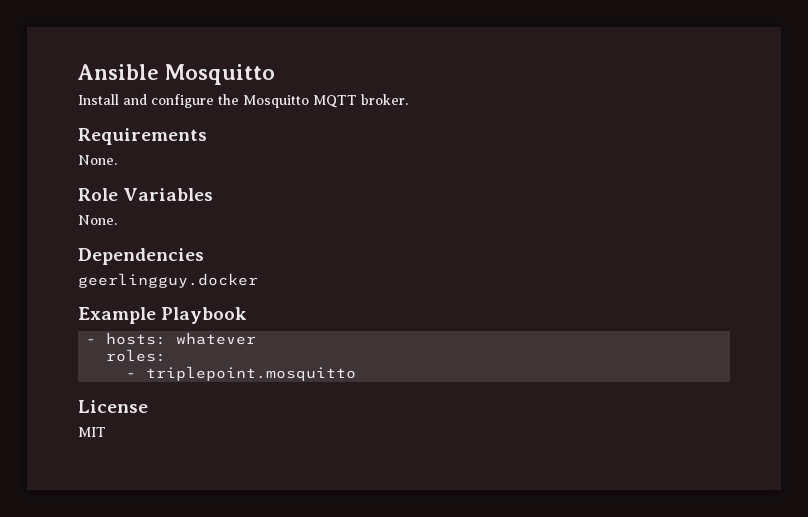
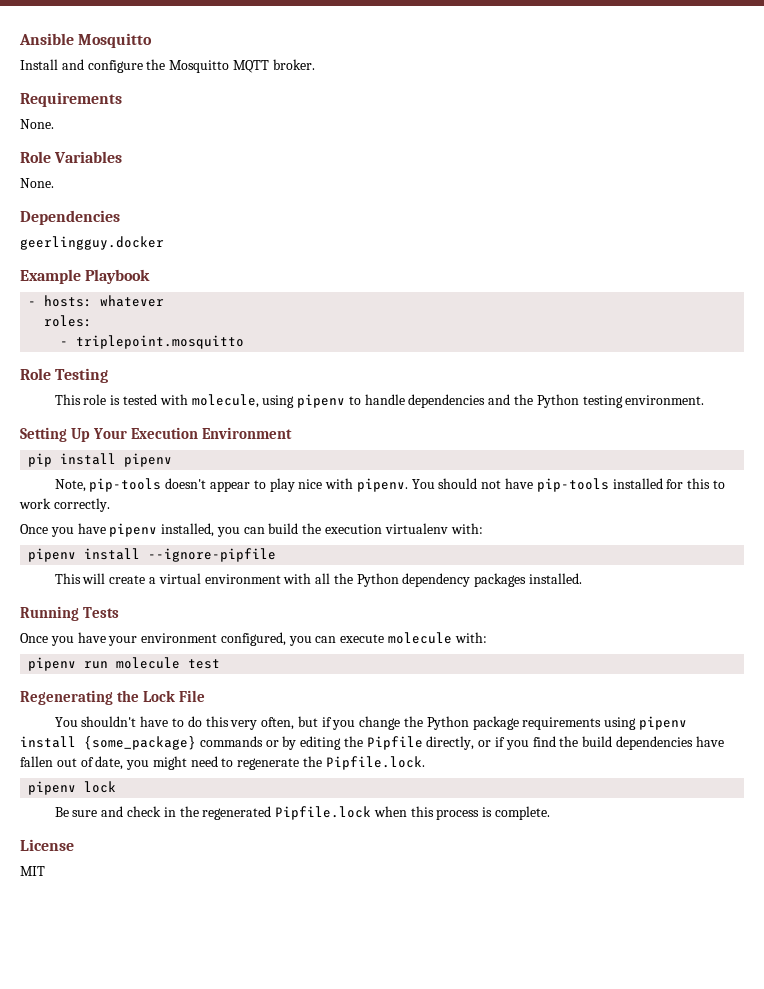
+ Role Testing
+ This role is tested with molecule, using pipenv to handle dependencies and the Python testing environment.
+ Setting Up Your Execution Environment
+ pip install pipenv
+ Note, pip-tools doesn't appear to play nice with pipenv. You should not have pip-tools installed for this to work correctly.
+ Once you have pipenv installed, you can build the execution virtualenv with:
+ pipenv install --ignore-pipfile
+ This will create a virtual environment with all the Python dependency packages installed.
+ Running Tests
+ Once you have your environment configured, you can execute molecule with:
+ pipenv run molecule test
+ Regenerating the Lock File
+ You shouldn't have to do this very often, but if you change the Python package requirements using pipenv install {some_package} commands or by editing the Pipfile directly, or if you find the build dependencies have fallen out of date, you might need to regenerate the Pipfile.lock.
+ pipenv lock
+ Be sure and check in the regenerated Pipfile.lock when this process is complete.

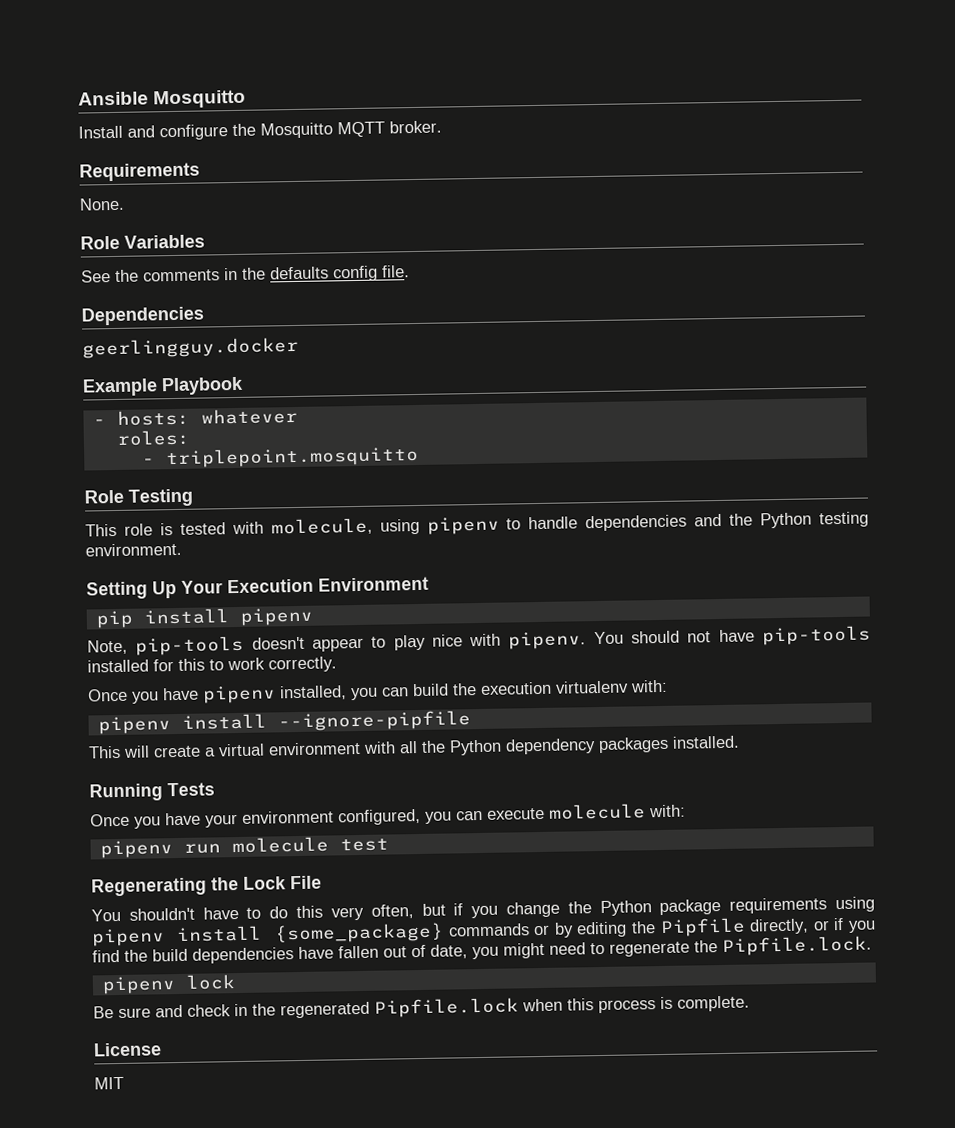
  Role Variables
- None.
+ See the comments in the defaults config file.

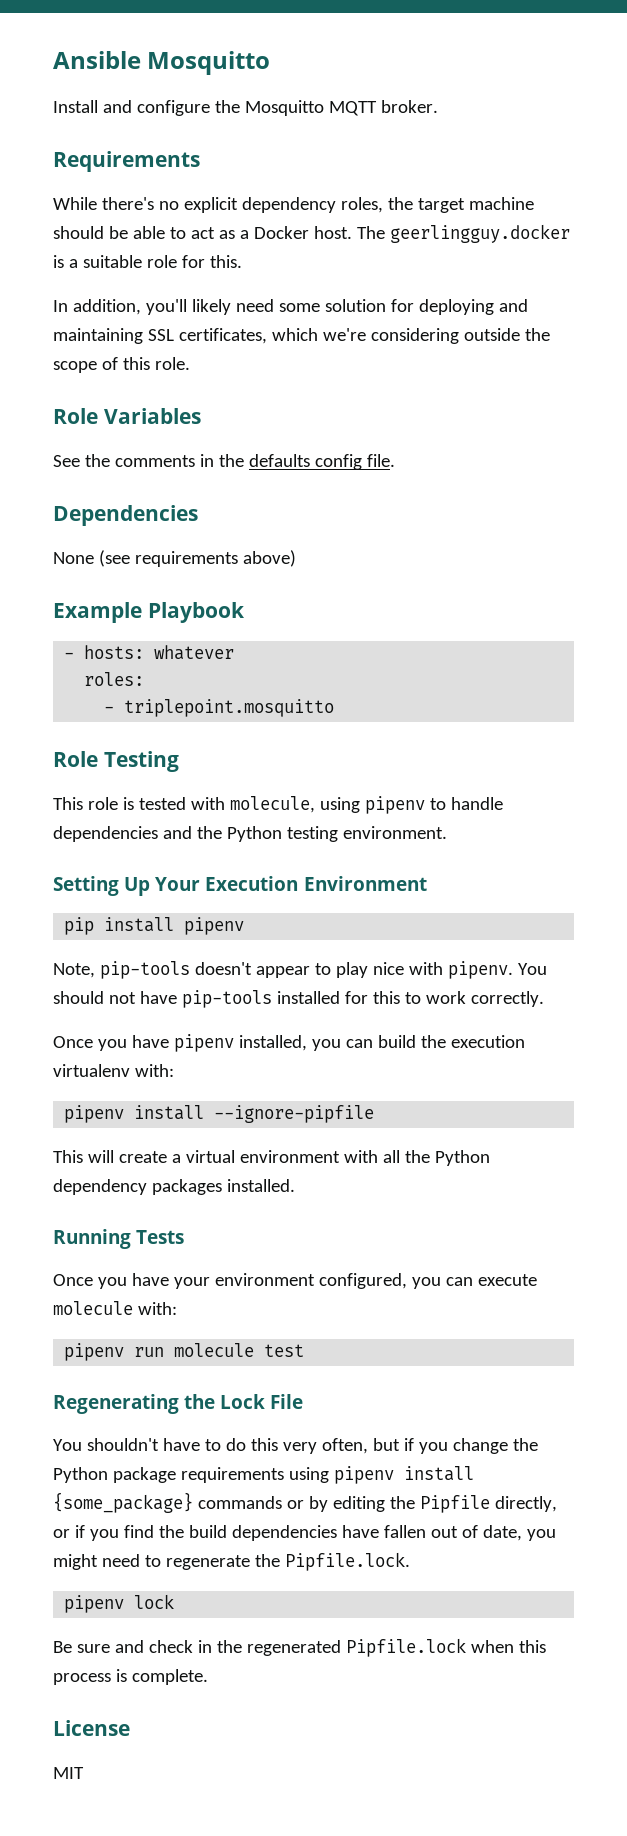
- None.
+ While there's no explicit dependency roles, the target machine should be able to act as a Docker host. The geerlingguy.docker is a suitable role for this.
+ In addition, you'll likely need some solution for deploying and maintaining SSL certificates, which we're considering outside the scope of this role.
- geerlingguy.docker
+ None (see requirements above)

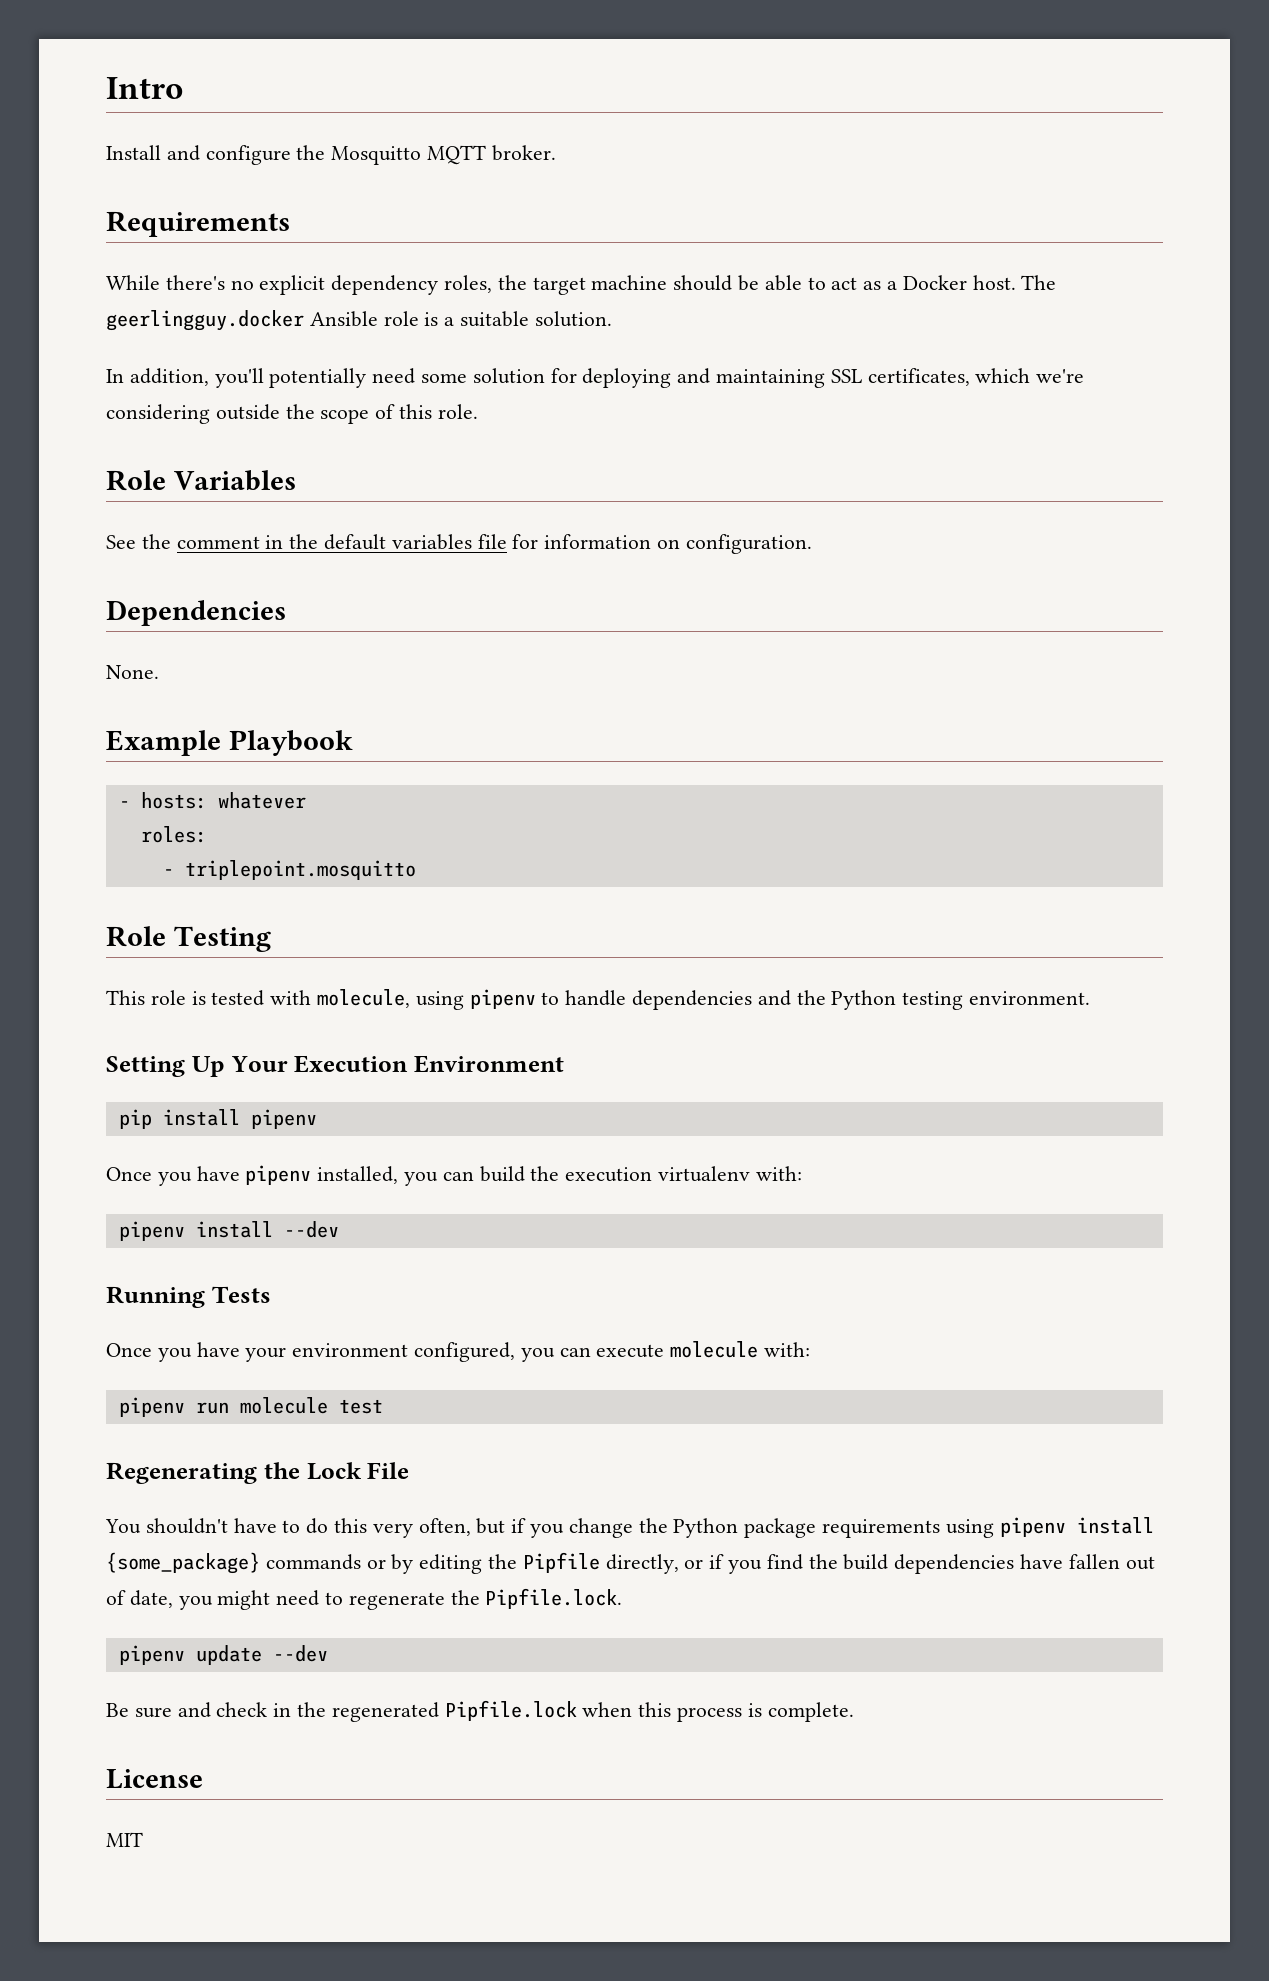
- Ansible Mosquitto
+ Intro
- The geerlingguy.docker is a suitable role for this.
+ The geerlingguy.docker Ansible role is a suitable solution.
- In addition, you'll likely need some solution for deploying and maintaining SSL certificates, which we're considering outside the scope of this role.
+ In addition, you'll potentially need some solution for deploying and maintaining SSL certificates, which we're considering outside the scope of this role.
- See the comments in the defaults config file.
+ See the comment in the default variables file for information on configuration.
  Dependencies
- None (see requirements above)
+ None.
- Note, pip-tools doesn't appear to play nice with pipenv. You should not have pip-tools installed for this to work correctly.
- pipenv install --ignore-pipfile
- This will create a virtual environment with all the Python dependency packages installed.
+ pipenv install --dev
- pipenv lock
+ pipenv update --dev

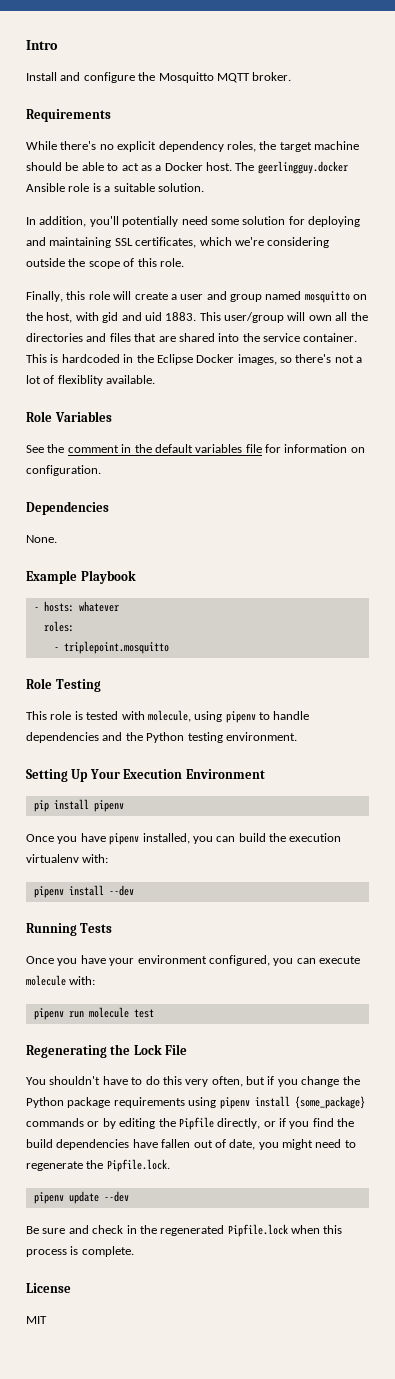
+ Finally, this role will create a user and group named mosquitto on the host, with gid and uid 1883. This user/group will own all the directories and files that are shared into the service container. This is hardcoded in the Eclipse Docker images, so there's not a lot of flexiblity available.

